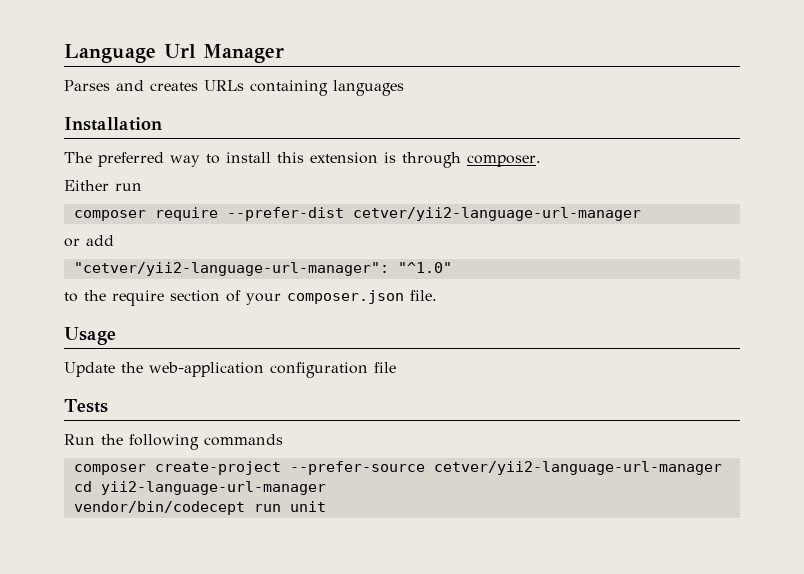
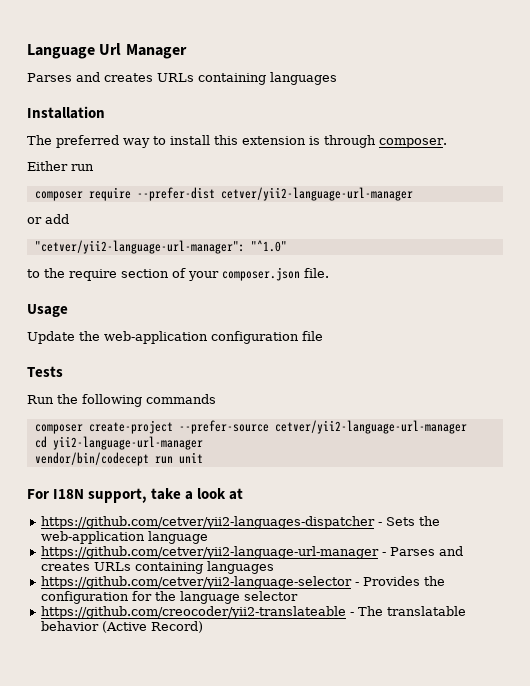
+ For I18N support, take a look at
+ https://github.com/cetver/yii2-languages-dispatcher - Sets the web-application language
+ https://github.com/cetver/yii2-language-url-manager - Parses and creates URLs containing languages
+ https://github.com/cetver/yii2-language-selector - Provides the configuration for the language selector
+ https://github.com/creocoder/yii2-translateable - The translatable behavior (Active Record)

